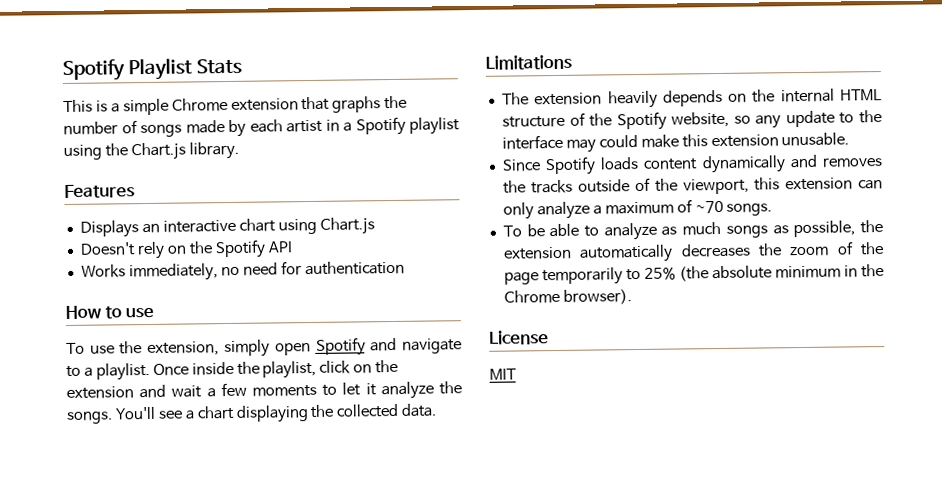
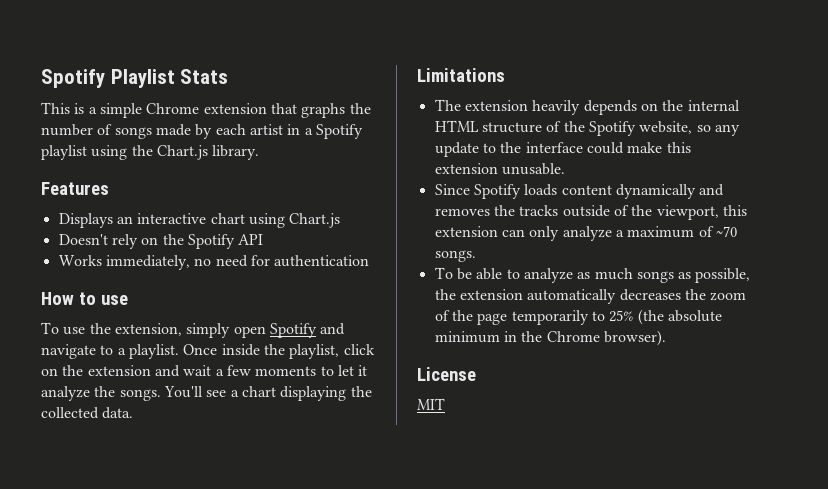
- The extension heavily depends on the internal HTML structure of the Spotify website, so any update to the interface may could make this extension unusable.
+ The extension heavily depends on the internal HTML structure of the Spotify website, so any update to the interface could make this extension unusable.

